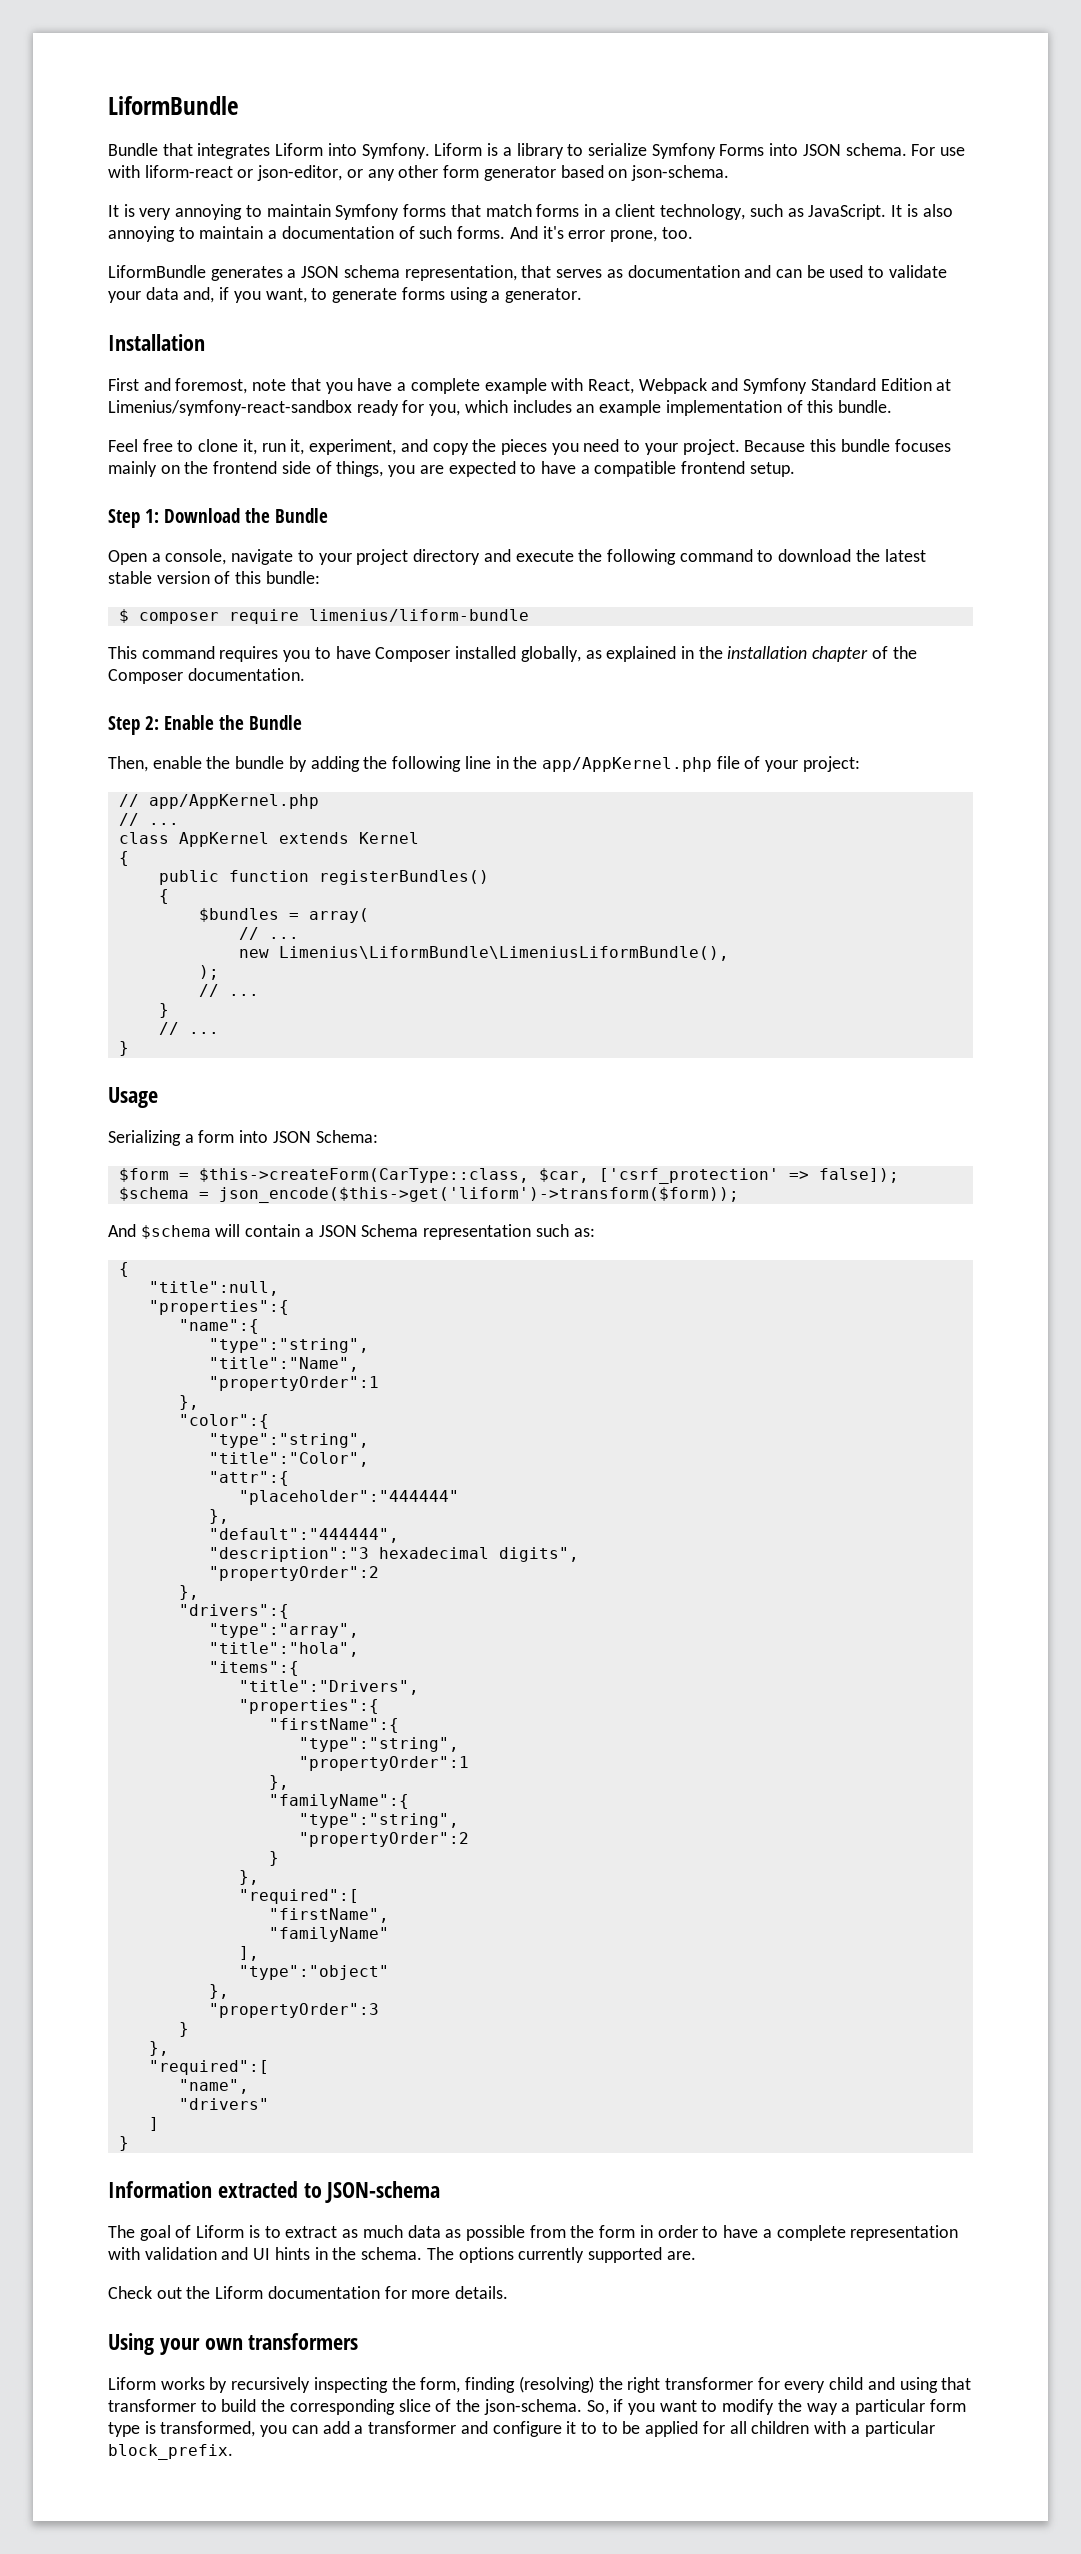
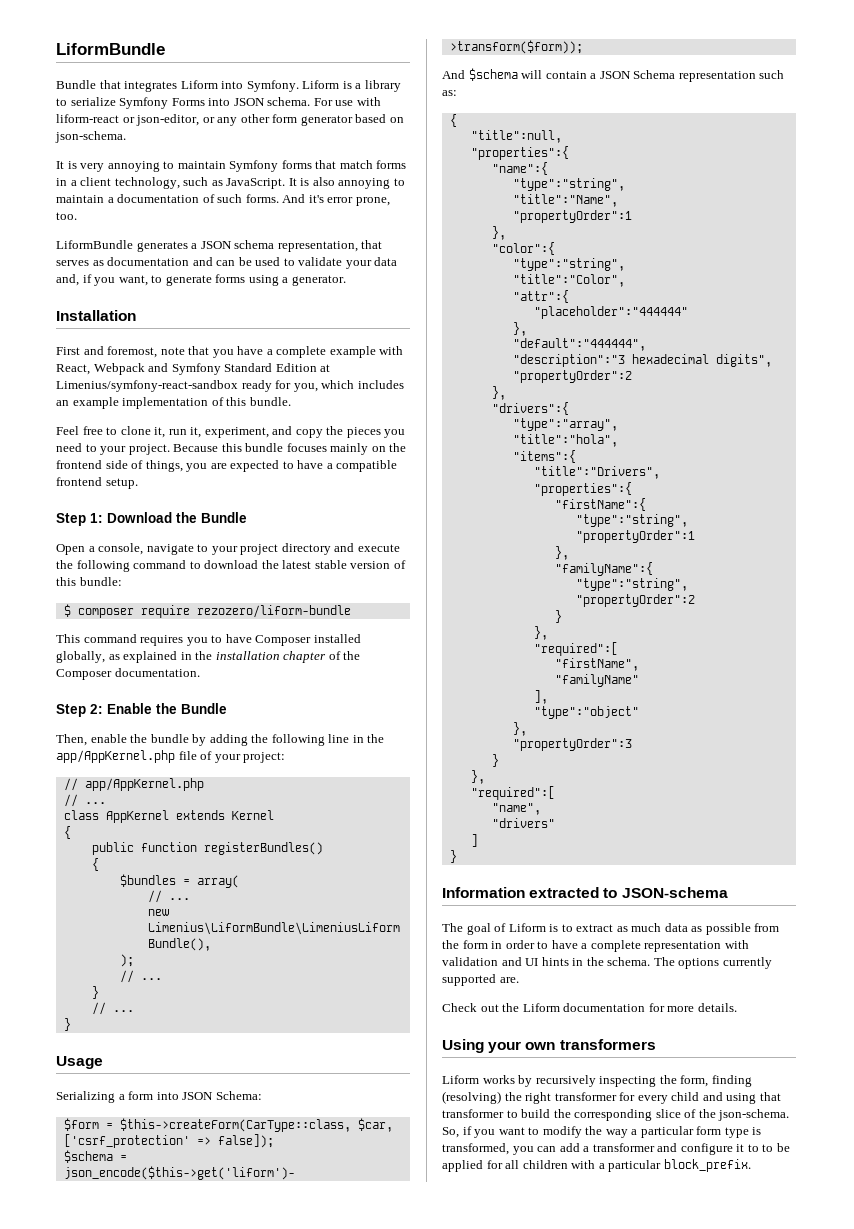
- $ composer require limenius/liform-bundle
+ $ composer require rezozero/liform-bundle

